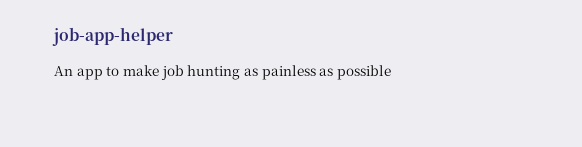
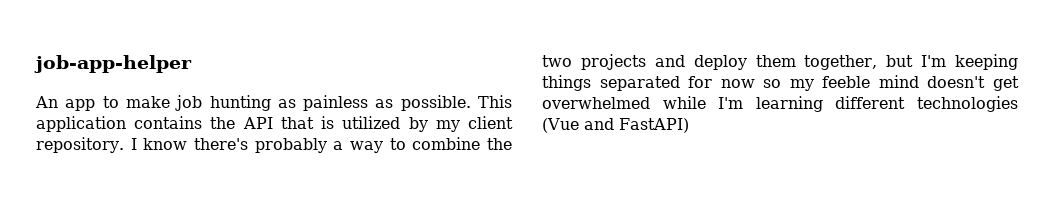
- An app to make job hunting as painless as possible
+ An app to make job hunting as painless as possible. This application contains the API that is utilized by my client repository. I know there's probably a way to combine the two projects and deploy them together, but I'm keeping things separated for now so my feeble mind doesn't get overwhelmed while I'm learning different technologies (Vue and FastAPI)

